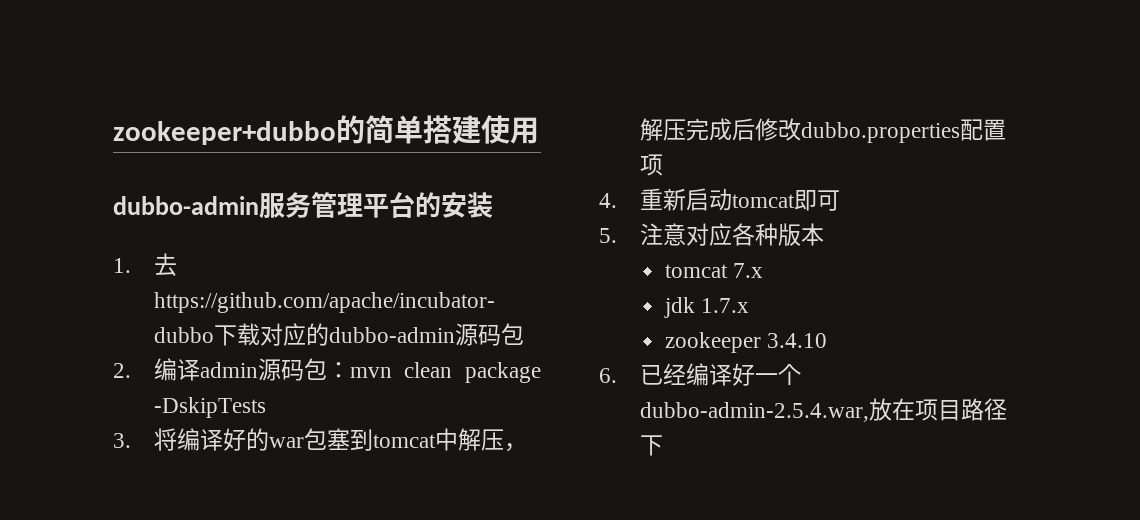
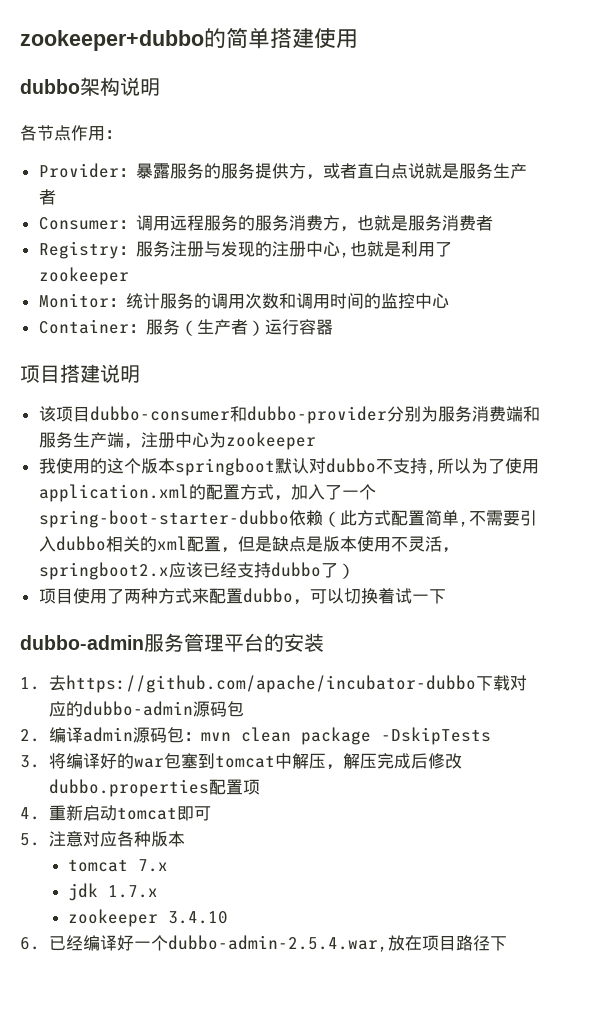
+ dubbo架构说明
+ 各节点作用：
+ Provider：暴露服务的服务提供方，或者直白点说就是服务生产者
+ Consumer：调用远程服务的服务消费方，也就是服务消费者
+ Registry：服务注册与发现的注册中心,也就是利用了zookeeper
+ Monitor：统计服务的调用次数和调用时间的监控中心
+ Container：服务（生产者）运行容器
+ 项目搭建说明
+ 该项目dubbo-consumer和dubbo-provider分别为服务消费端和服务生产端，注册中心为zookeeper
+ 我使用的这个版本springboot默认对dubbo不支持,所以为了使用application.xml的配置方式，加入了一个spring-boot-starter-dubbo依赖（此方式配置简单,不需要引入dubbo相关的xml配置，但是缺点是版本使用不灵活，springboot2.x应该已经支持dubbo了）
+ 项目使用了两种方式来配置dubbo，可以切换着试一下

